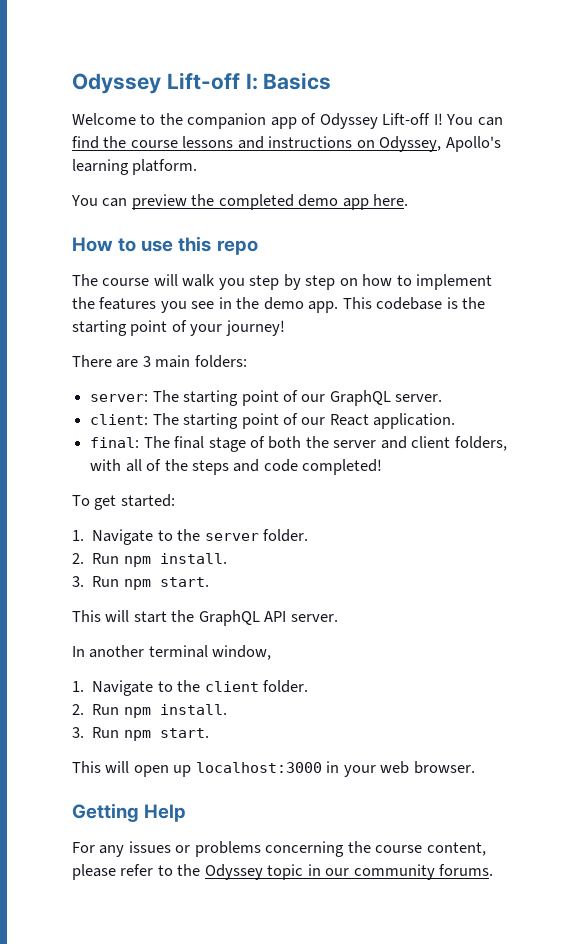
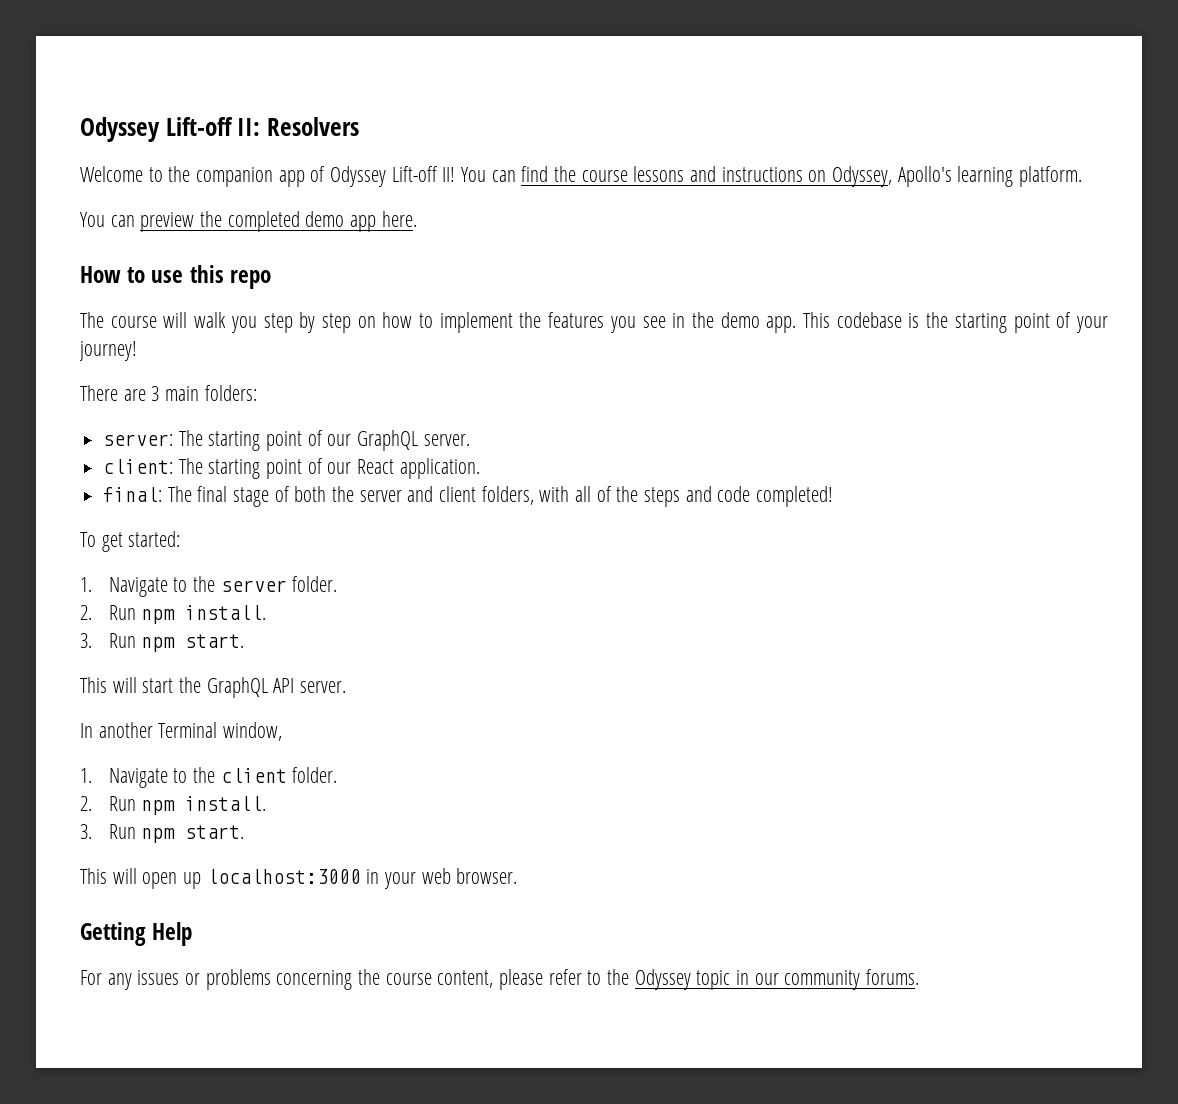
- Odyssey Lift-off I: Basics
+ Odyssey Lift-off II: Resolvers
- Welcome to the companion app of Odyssey Lift-off I!
+ Welcome to the companion app of Odyssey Lift-off II!
- In another terminal window,
+ In another Terminal window,

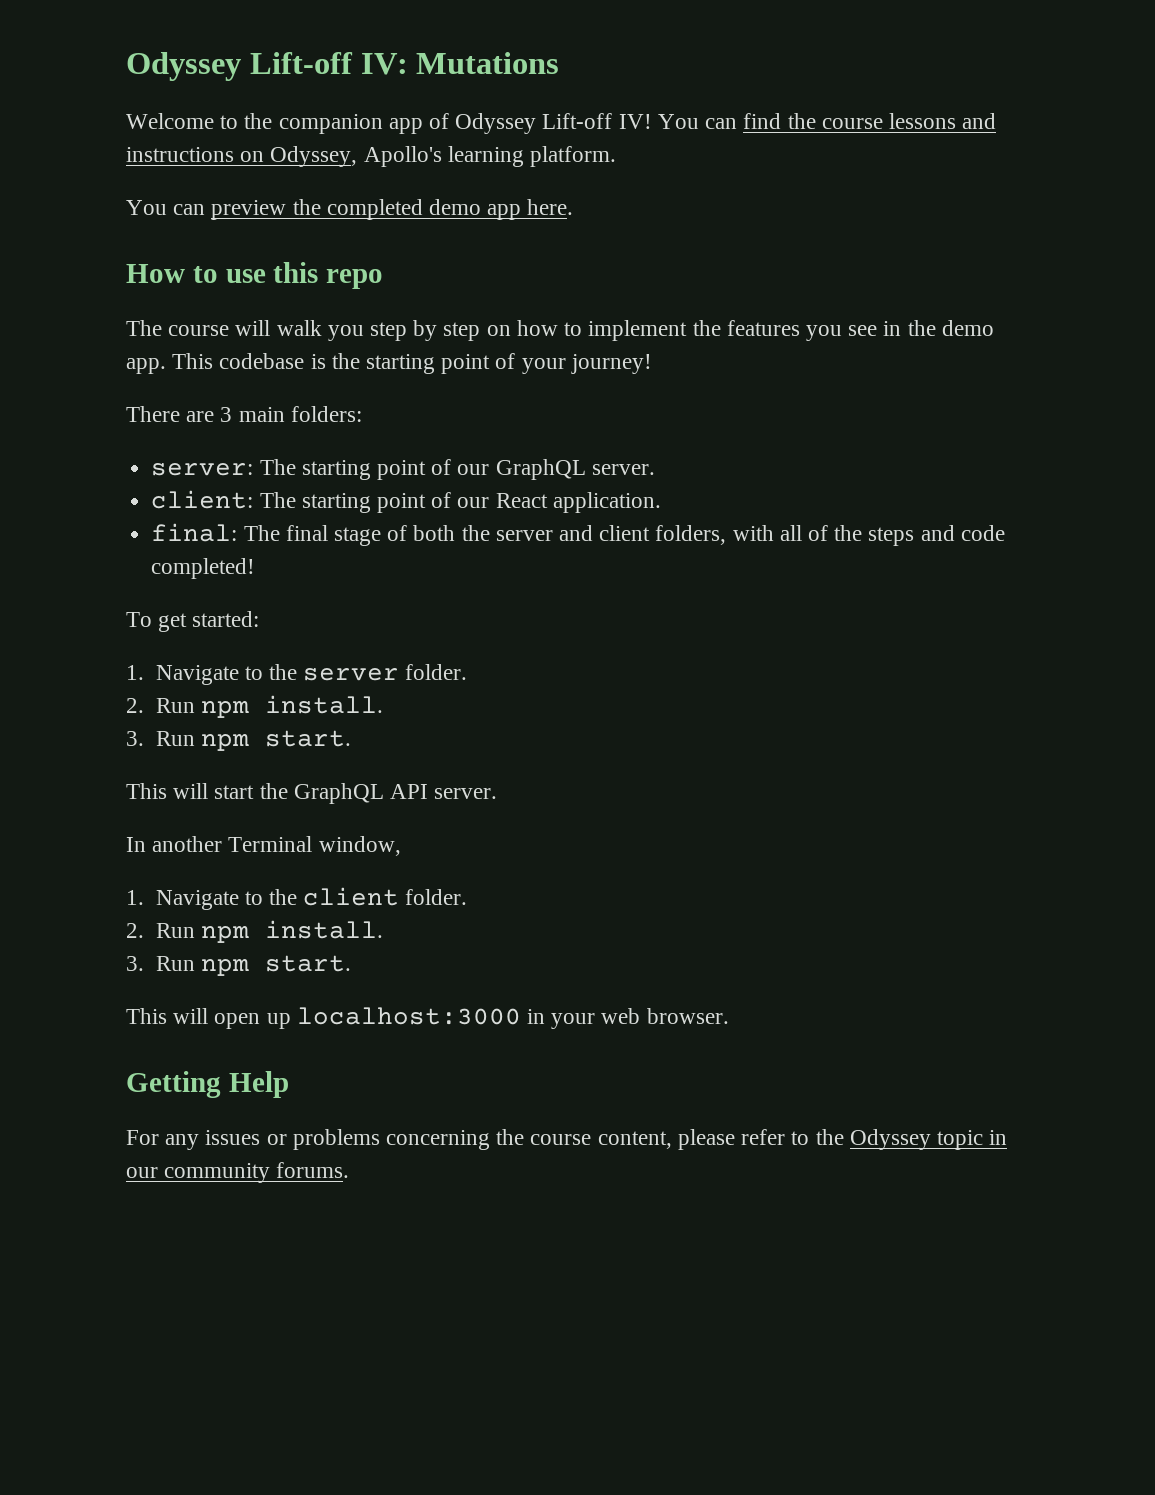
- Odyssey Lift-off II: Resolvers
+ Odyssey Lift-off IV: Mutations
- Welcome to the companion app of Odyssey Lift-off II!
+ Welcome to the companion app of Odyssey Lift-off IV!

